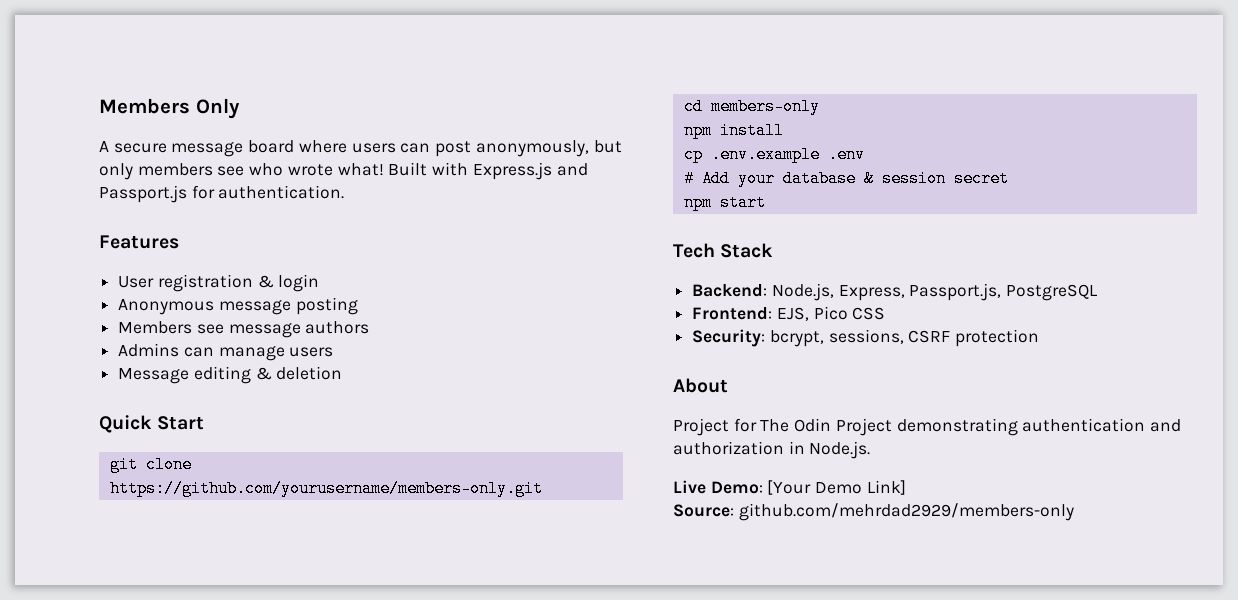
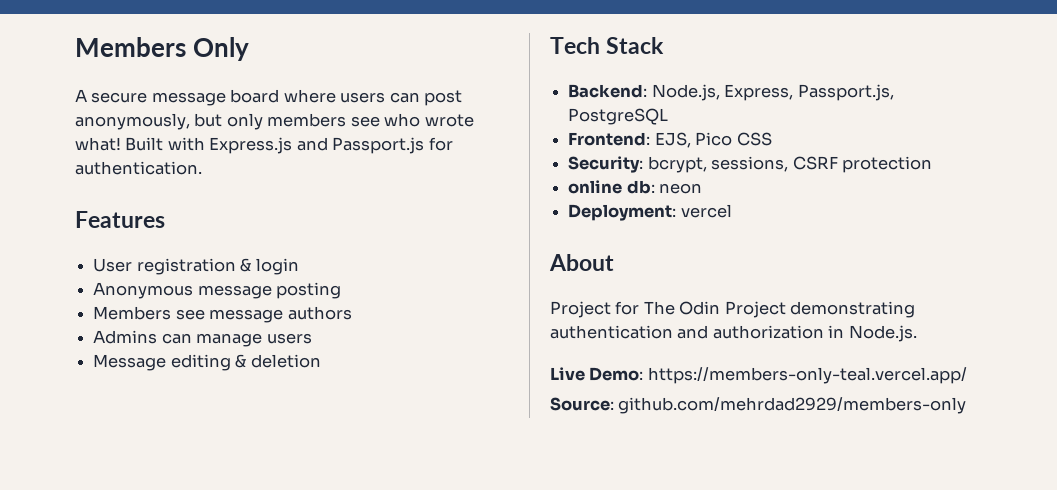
- Quick Start
- git clone https://github.com/yourusername/members-only.git
- cd members-only
- npm install
- cp .env.example .env
- # Add your database & session secret
- npm start
+ online db: neon
+ Deployment: vercel
- Live Demo: [Your Demo Link]
+ Live Demo: https://members-only-teal.vercel.app/

